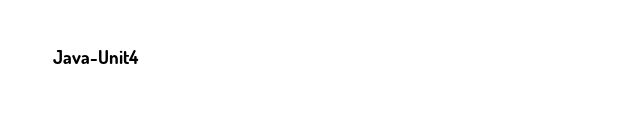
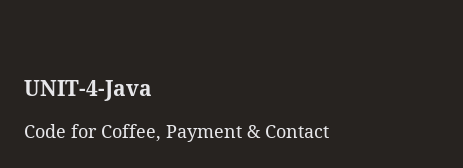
- Java-Unit4
+ UNIT-4-Java
+ Code for Coffee, Payment & Contact

